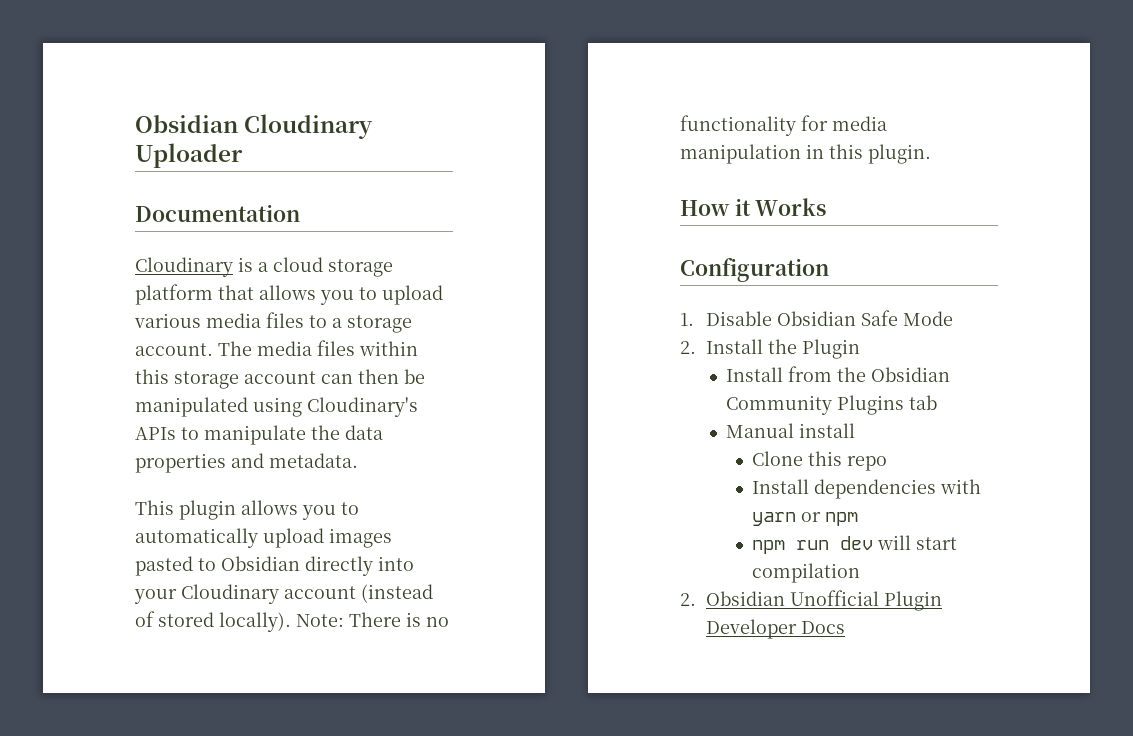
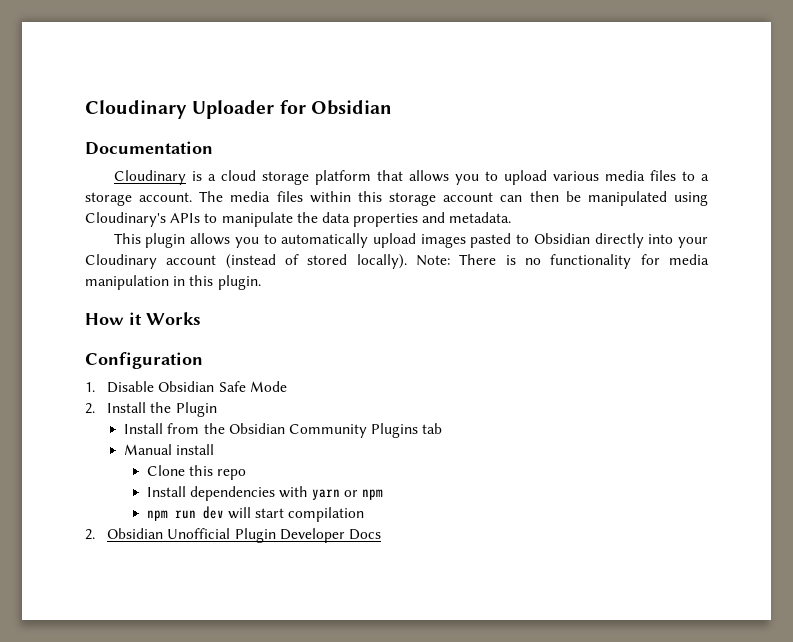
- Obsidian Cloudinary Uploader
+ Cloudinary Uploader for Obsidian

